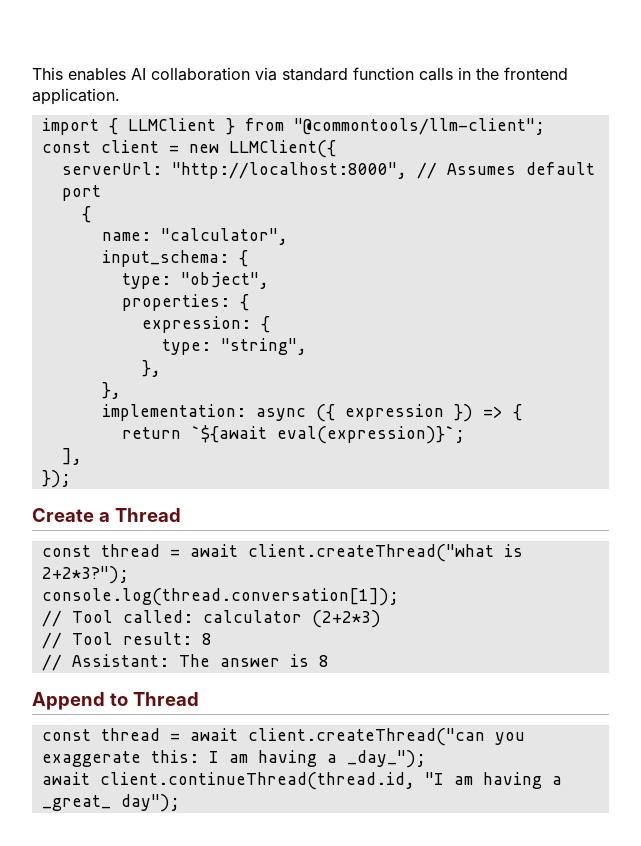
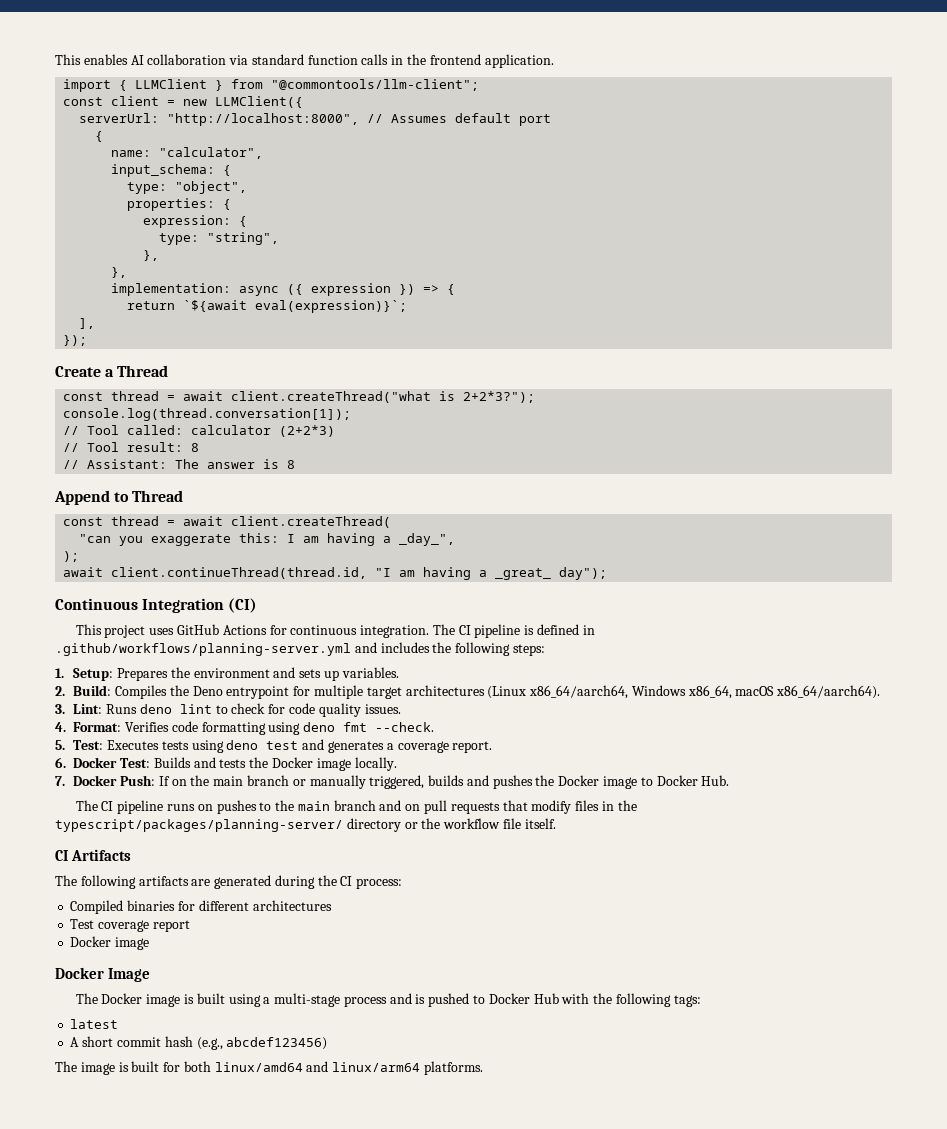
- const thread = await client.createThread("can you exaggerate this: I am having a _day_");
+ const thread = await client.createThread(
+ "can you exaggerate this: I am having a _day_",
+ );
+ Continuous Integration (CI)
+ This project uses GitHub Actions for continuous integration. The CI pipeline is defined in .github/workflows/planning-server.yml and includes the following steps:
+ 1. Setup: Prepares the environment and sets up variables.
+ 2. Build: Compiles the Deno entrypoint for multiple target architectures (Linux x86_64/aarch64, Windows x86_64, macOS x86_64/aarch64).
+ 3. Lint: Runs deno lint to check for code quality issues.
+ 4. Format: Verifies code formatting using deno fmt --check.
+ 5. Test: Executes tests using deno test and generates a coverage report.
+ 6. Docker Test: Builds and tests the Docker image locally.
+ 7. Docker Push: If on the main branch or manually triggered, builds and pushes the Docker image to Docker Hub.
+ The CI pipeline runs on pushes to the main branch and on pull requests that modify files in the typescript/packages/planning-server/ directory or the workflow file itself.
+ CI Artifacts
+ The following artifacts are generated during the CI process:
+ Compiled binaries for different architectures
+ Test coverage report
+ Docker image
+ Docker Image
+ The Docker image is built using a multi-stage process and is pushed to Docker Hub with the following tags:
+ latest
+ A short commit hash (e.g., abcdef123456)
+ The image is built for both linux/amd64 and linux/arm64 platforms.

